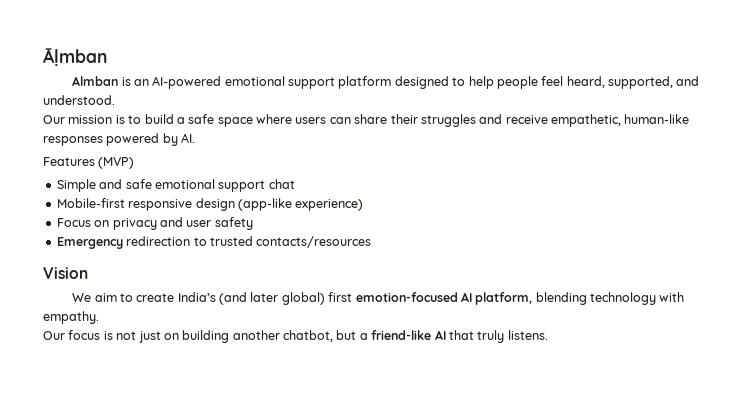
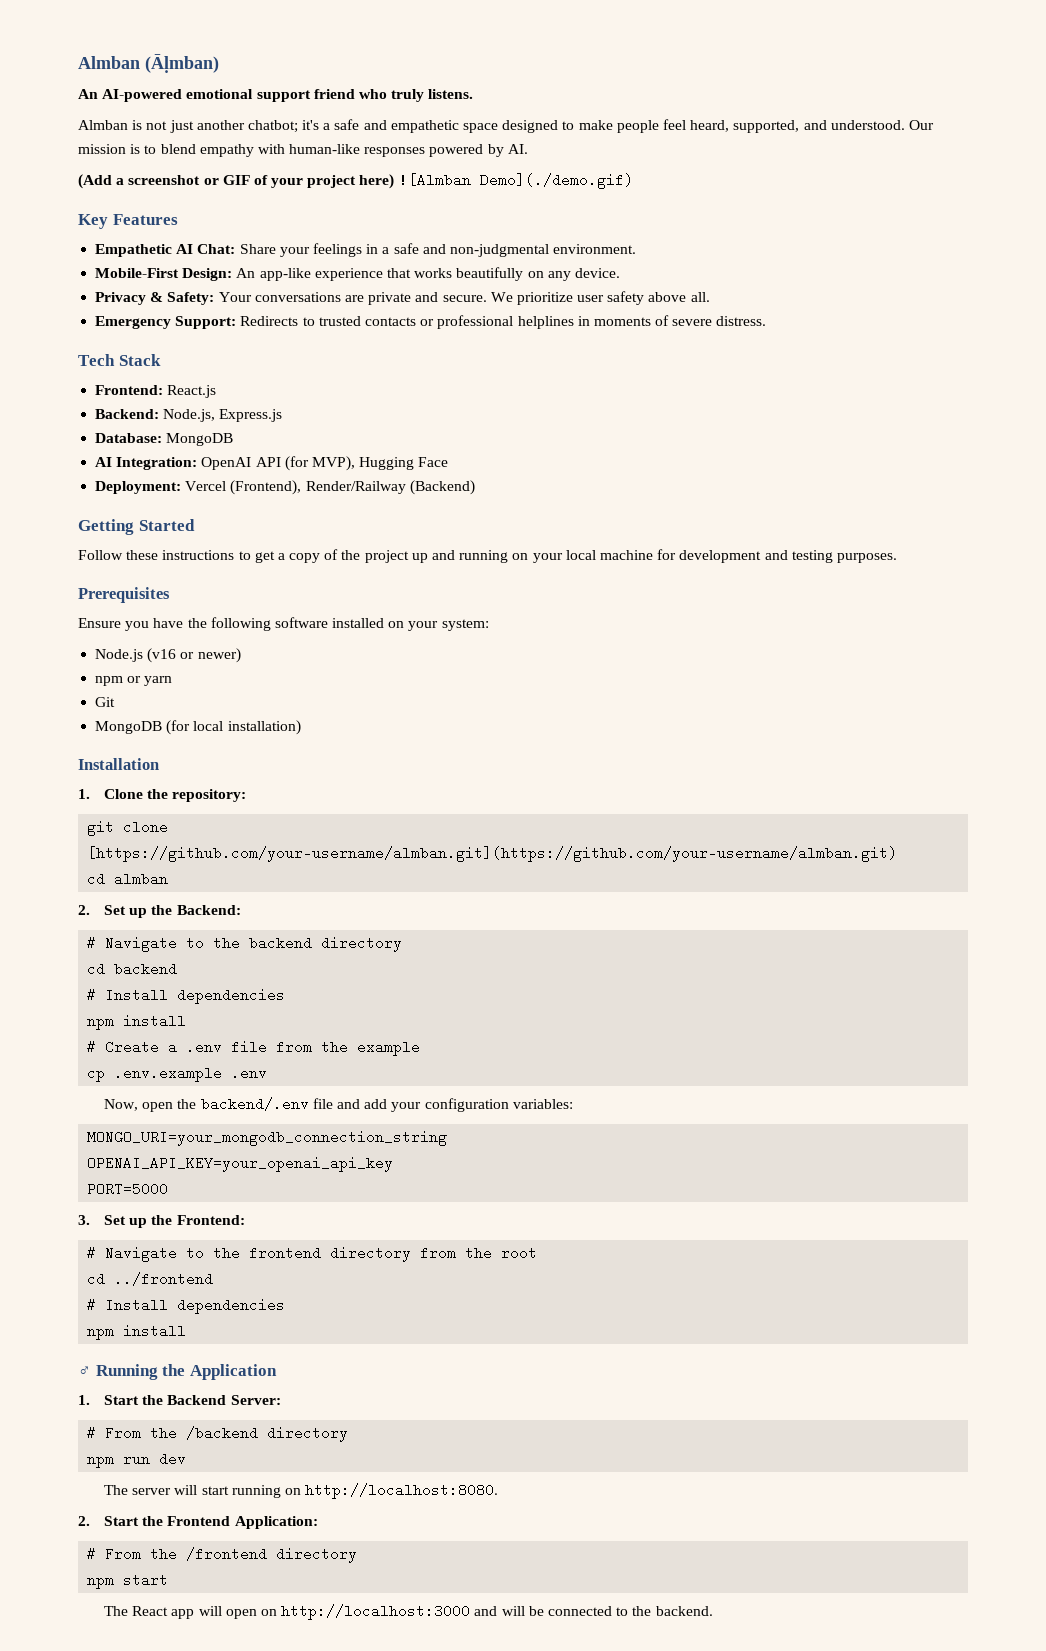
- Āḷmban
- Almban is an AI-powered emotional support platform designed to help people feel heard, supported, and understood.
- Our mission is to build a safe space where users can share their struggles and receive empathetic, human-like responses powered by AI.
+ Almban (Āḷmban)
+ An AI-powered emotional support friend who truly listens.
+ Almban is not just another chatbot; it's a safe and empathetic space designed to make people feel heard, supported, and understood. Our mission is to blend empathy with human-like responses powered by AI.
- Features (MVP)
- Simple and safe emotional support chat
- Mobile-first responsive design (app-like experience)
- Focus on privacy and user safety
+ (Add a screenshot or GIF of your project here) ![Almban Demo](./demo.gif)
+ Key Features
+ Empathetic AI Chat: Share your feelings in a safe and non-judgmental environment.
+ Mobile-First Design: An app-like experience that works beautifully on any device.
+ Privacy & Safety: Your conversations are private and secure. We prioritize user safety above all.
- Emergency redirection to trusted contacts/resources
- Vision
- We aim to create India’s (and later global) first emotion-focused AI platform, blending technology with empathy.
- Our focus is not just on building another chatbot, but a friend-like AI that truly listens.
+ Emergency Support: Redirects to trusted contacts or professional helplines in moments of severe distress.
+ Tech Stack
+ Frontend: React.js
+ Backend: Node.js, Express.js
+ Database: MongoDB
+ AI Integration: OpenAI API (for MVP), Hugging Face
+ Deployment: Vercel (Frontend), Render/Railway (Backend)
+ Getting Started
+ Follow these instructions to get a copy of the project up and running on your local machine for development and testing purposes.
+ Prerequisites
+ Ensure you have the following software installed on your system:
+ Node.js (v16 or newer)
+ npm or yarn
+ Git
+ MongoDB (for local installation)
+ Installation
+ 1. Clone the repository:
+ git clone [https://github.com/your-username/almban.git](https://github.com/your-username/almban.git)
+ cd almban
+ 2. Set up the Backend:
+ # Navigate to the backend directory
+ cd backend
+ # Install dependencies
+ npm install
+ # Create a .env file from the example
+ cp .env.example .env
+ Now, open the backend/.env file and add your configuration variables:
+ MONGO_URI=your_mongodb_connection_string
+ OPENAI_API_KEY=your_openai_api_key
+ PORT=5000
+ 3. Set up the Frontend:
+ # Navigate to the frontend directory from the root
+ cd ../frontend
+ # Install dependencies
+ npm install
+ ♂ Running the Application
+ 1. Start the Backend Server:
+ # From the /backend directory
+ npm run dev
+ The server will start running on http://localhost:8080.
+ 2. Start the Frontend Application:
+ # From the /frontend directory
+ npm start
+ The React app will open on http://localhost:3000 and will be connected to the backend.

